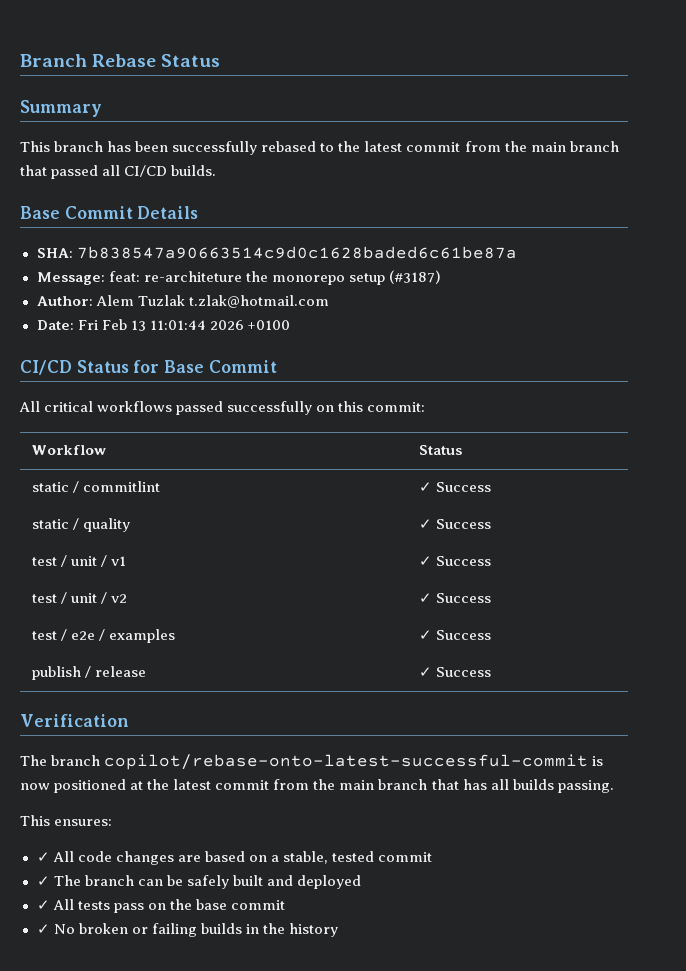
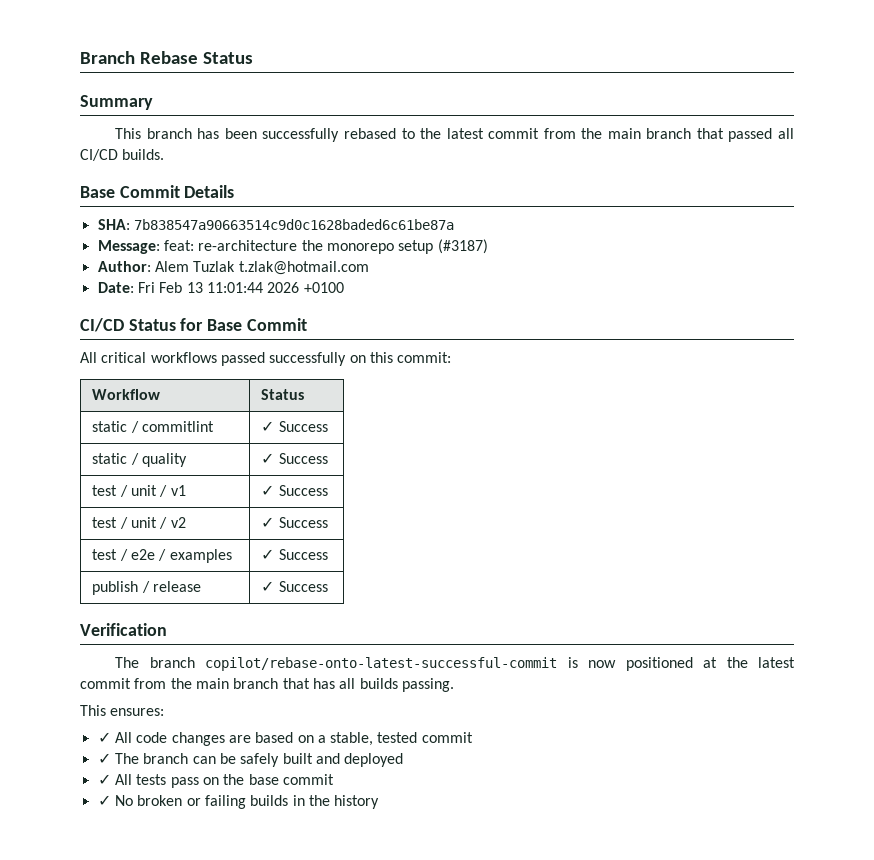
- Message: feat: re-architeture the monorepo setup (#3187)
+ Message: feat: re-architecture the monorepo setup (#3187)

